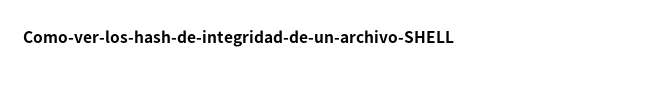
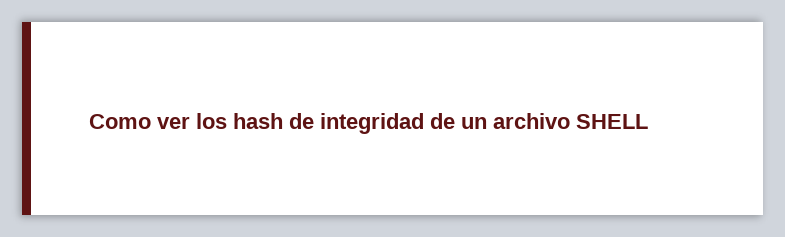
- Como-ver-los-hash-de-integridad-de-un-archivo-SHELL
+ Como ver los hash de integridad de un archivo SHELL

